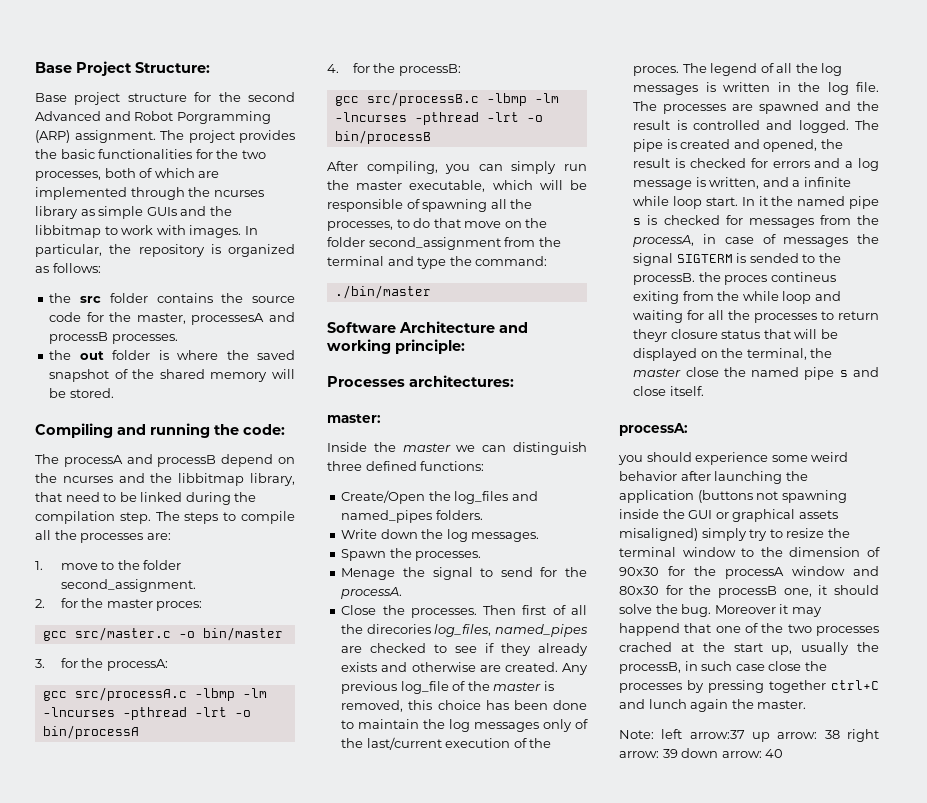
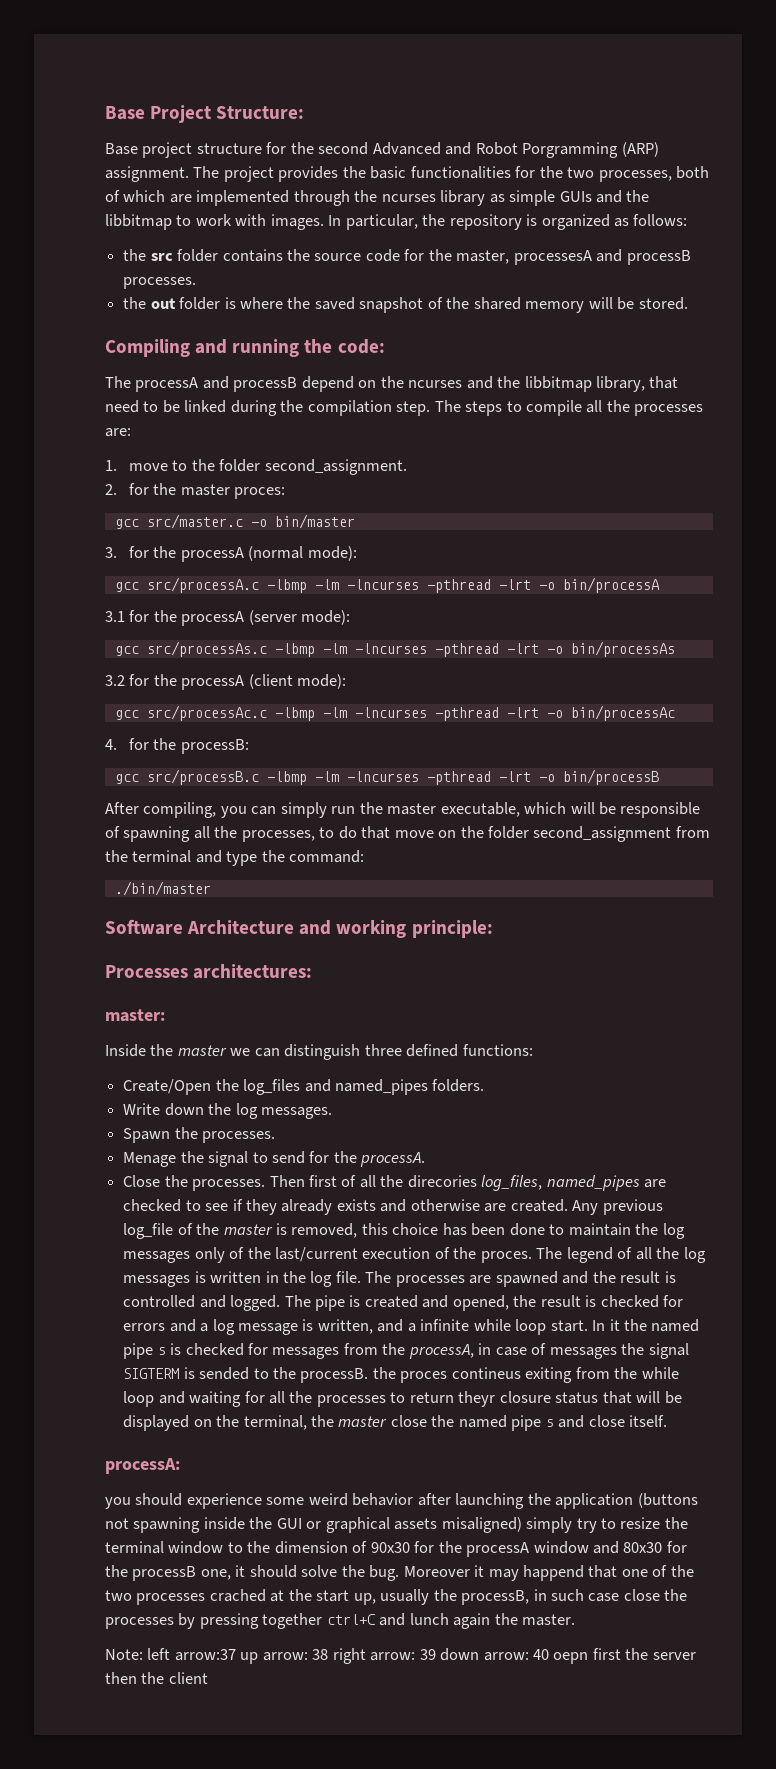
- 3. for the processA:
+ 3. for the processA (normal mode):
+ 3.1 for the processA (server mode):
+ gcc src/processAs.c -lbmp -lm -lncurses -pthread -lrt -o bin/processAs
+ 3.2 for the processA (client mode):
+ gcc src/processAc.c -lbmp -lm -lncurses -pthread -lrt -o bin/processAc
- Note: left arrow:37 up arrow: 38 right arrow: 39 down arrow: 40
+ Note: left arrow:37 up arrow: 38 right arrow: 39 down arrow: 40 oepn first the server then the client

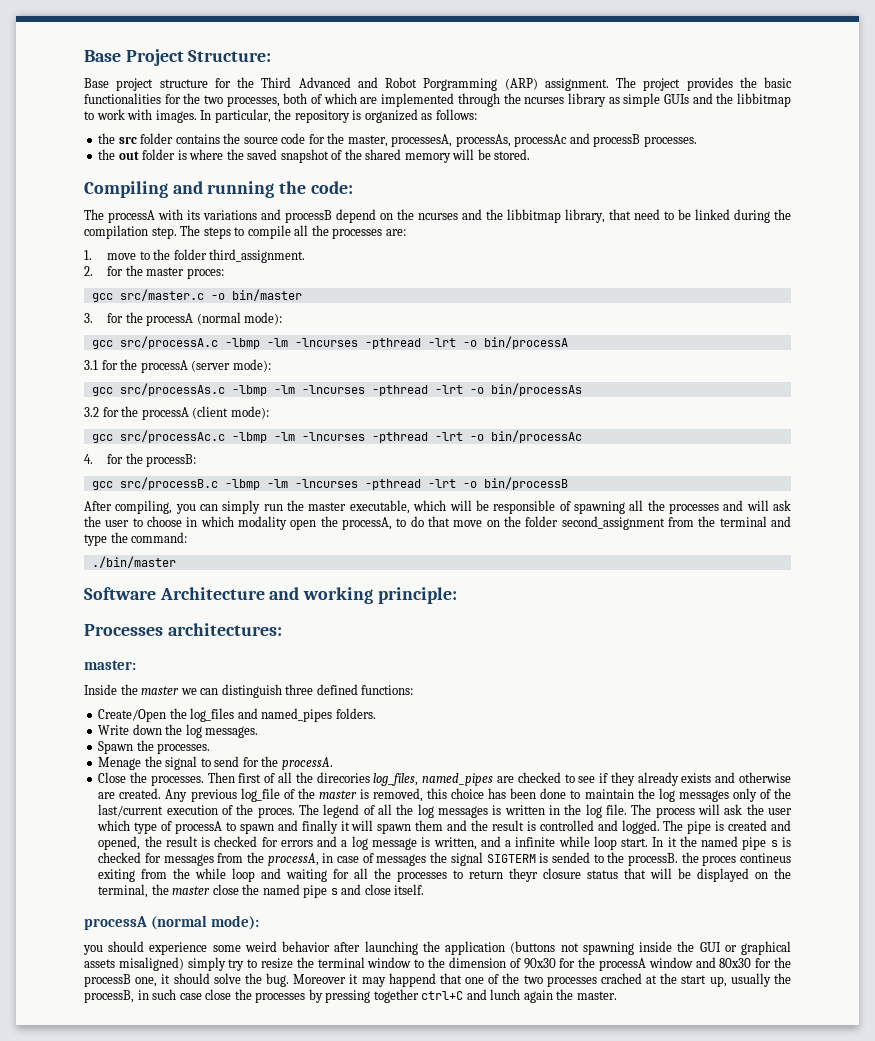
- Base project structure for the second Advanced and Robot Porgramming (ARP) assignment.
+ Base project structure for the Third Advanced and Robot Porgramming (ARP) assignment.
- the src folder contains the source code for the master, processesA and processB processes.
+ the src folder contains the source code for the master, processesA, processAs, processAc and processB processes.
- The processA and processB depend on the ncurses and the libbitmap library, that need to be linked during the compilation step.
+ The processA with its variations and processB depend on the ncurses and the libbitmap library, that need to be linked during the compilation step.
- 1. move to the folder second_assignment.
+ 1. move to the folder third_assignment.
- After compiling, you can simply run the master executable, which will be responsible of spawning all the processes, to do that move on the folder second_assignment from the terminal and type the command:
+ After compiling, you can simply run the master executable, which will be responsible of spawning all the processes and will ask the user to choose in which modality open the processA, to do that move on the folder second_assignment from the terminal and type the command:
- The processes are spawned and the result is controlled and logged.
+ The process will ask the user which type of processA to spawn and finally it will spawn them and the result is controlled and logged.
  In it the named pipe s is checked for messages from the processA, in case of messages the signal SIGTERM is sended to the processB. the proces contineus exiting from the while loop and waiting for all the processes to return theyr closure status that will be displayed on the terminal, the master close the named pipe s and close itself.
- processA:
+ processA (normal mode):
- Note: left arrow:37 up arrow: 38 right arrow: 39 down arrow: 40 oepn first the server then the client

